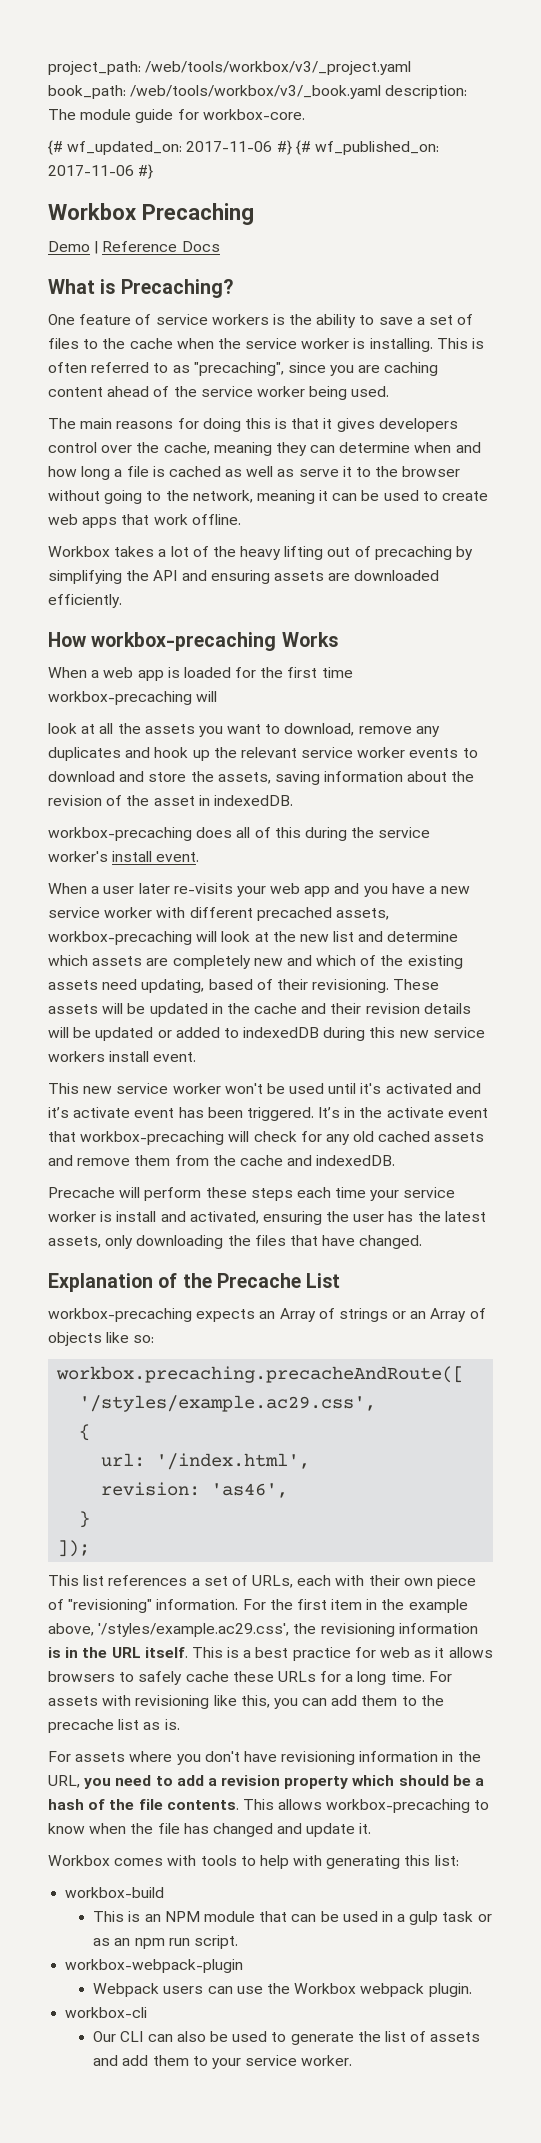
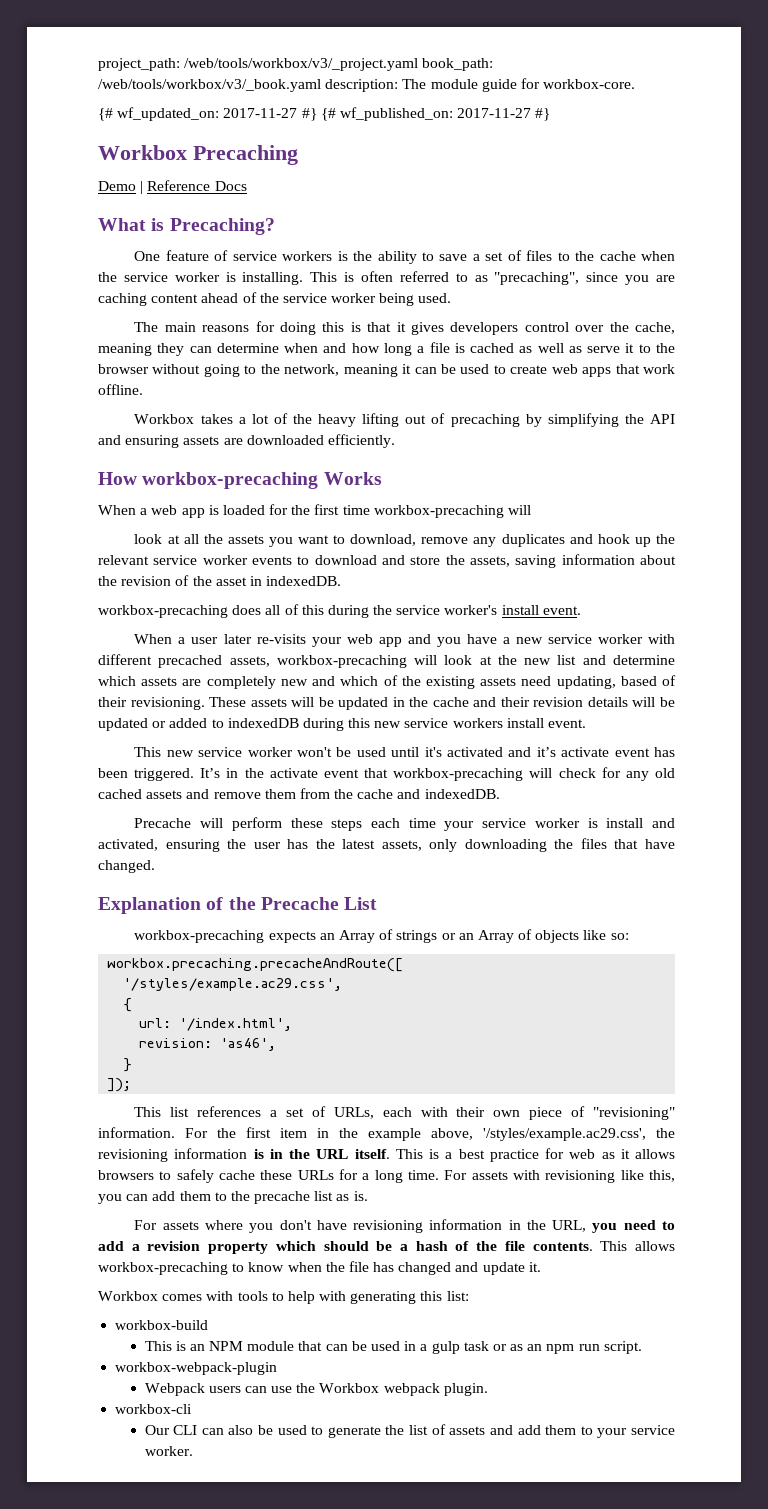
- {# wf_updated_on: 2017-11-06 #} {# wf_published_on: 2017-11-06 #}
+ {# wf_updated_on: 2017-11-27 #} {# wf_published_on: 2017-11-27 #}

